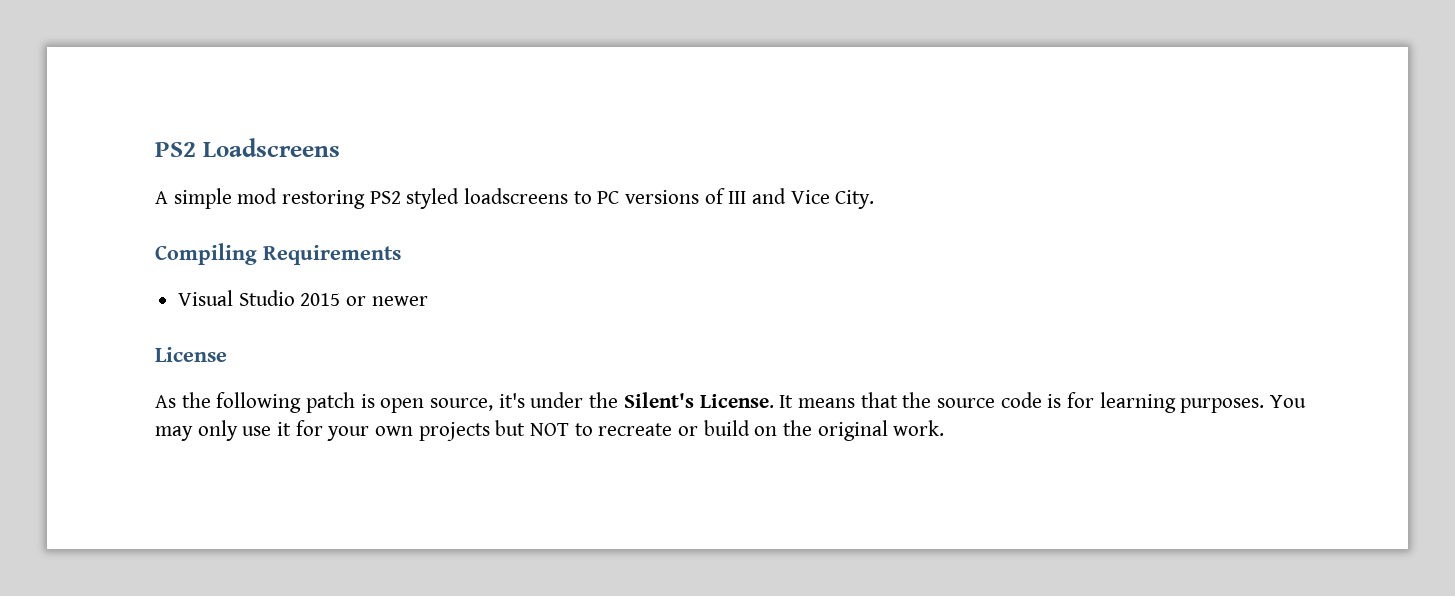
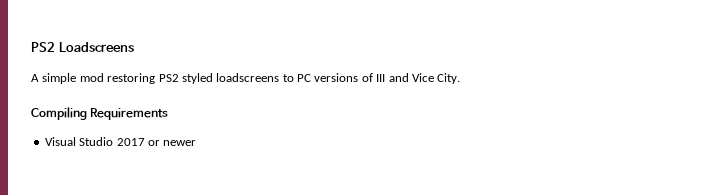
- Visual Studio 2015 or newer
+ Visual Studio 2017 or newer
- License
- As the following patch is open source, it's under the Silent's License. It means that the source code is for learning purposes. You may only use it for your own projects but NOT to recreate or build on the original work.

